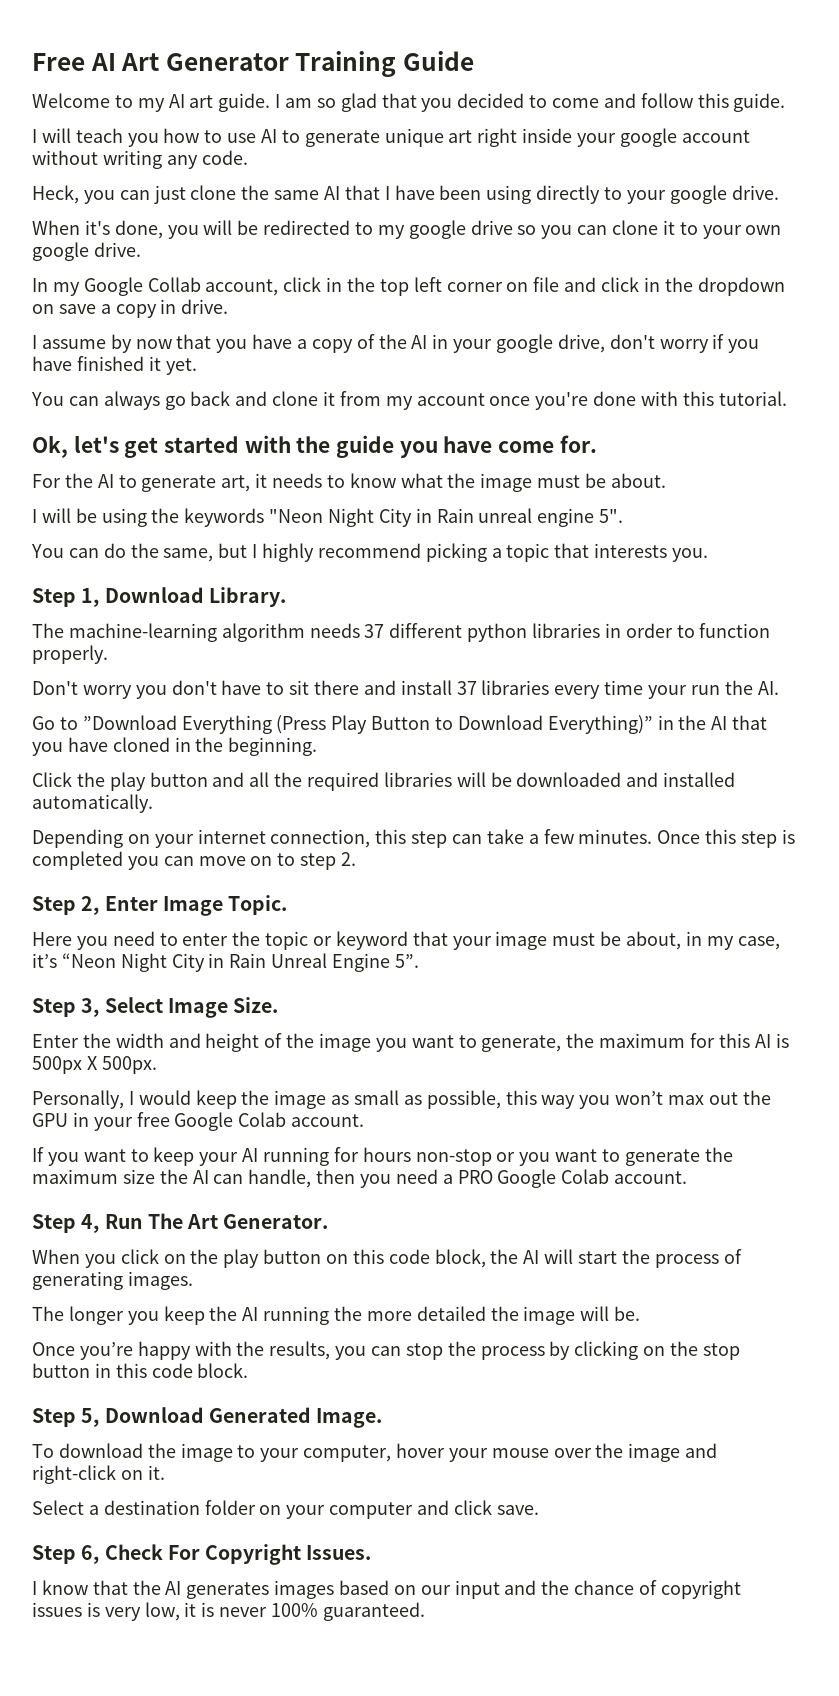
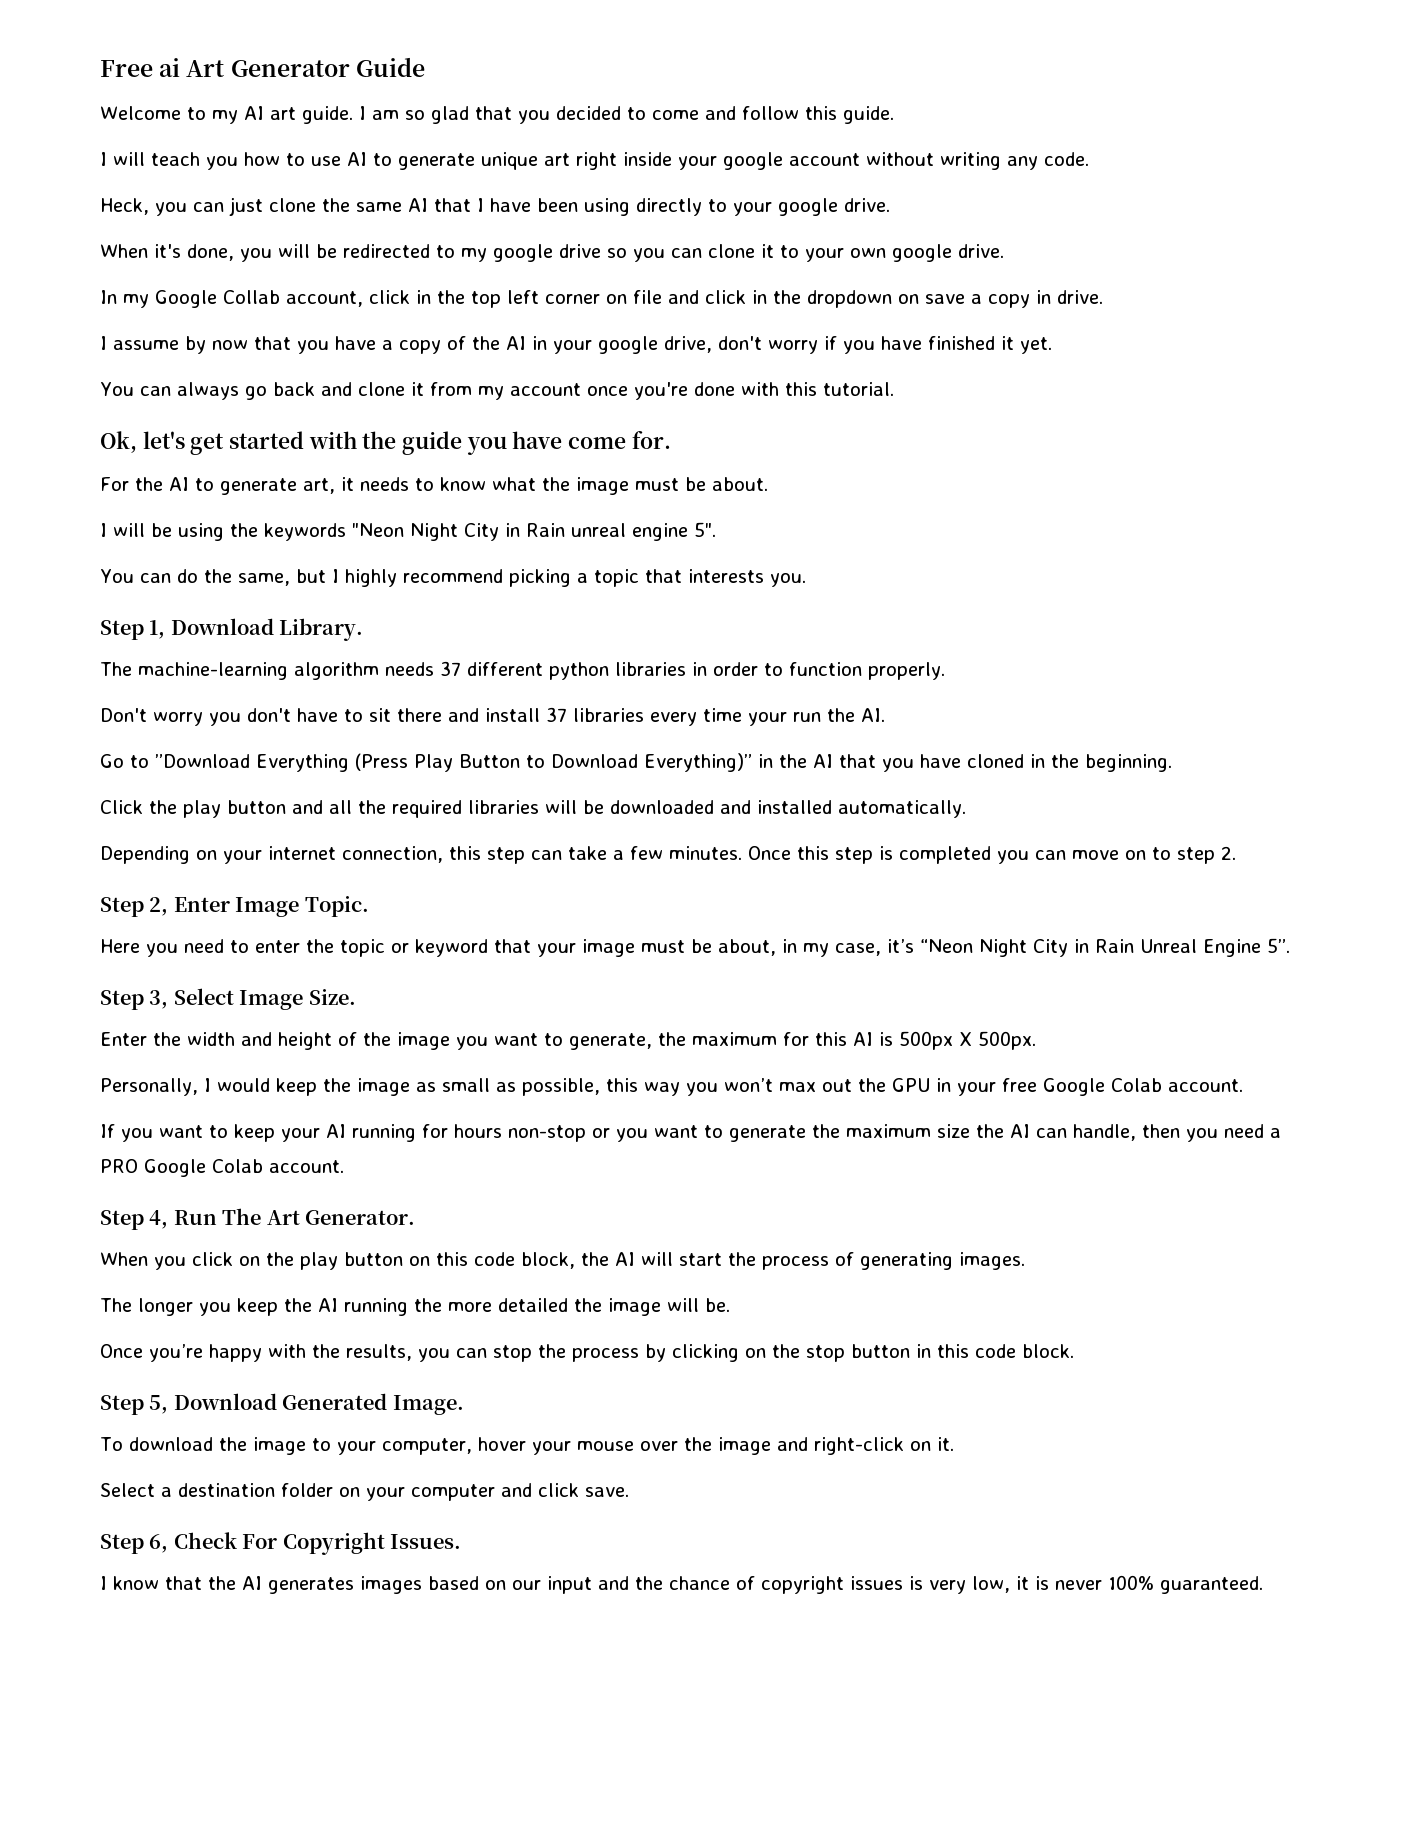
- Free AI Art Generator Training Guide
+ Free ai Art Generator Guide

